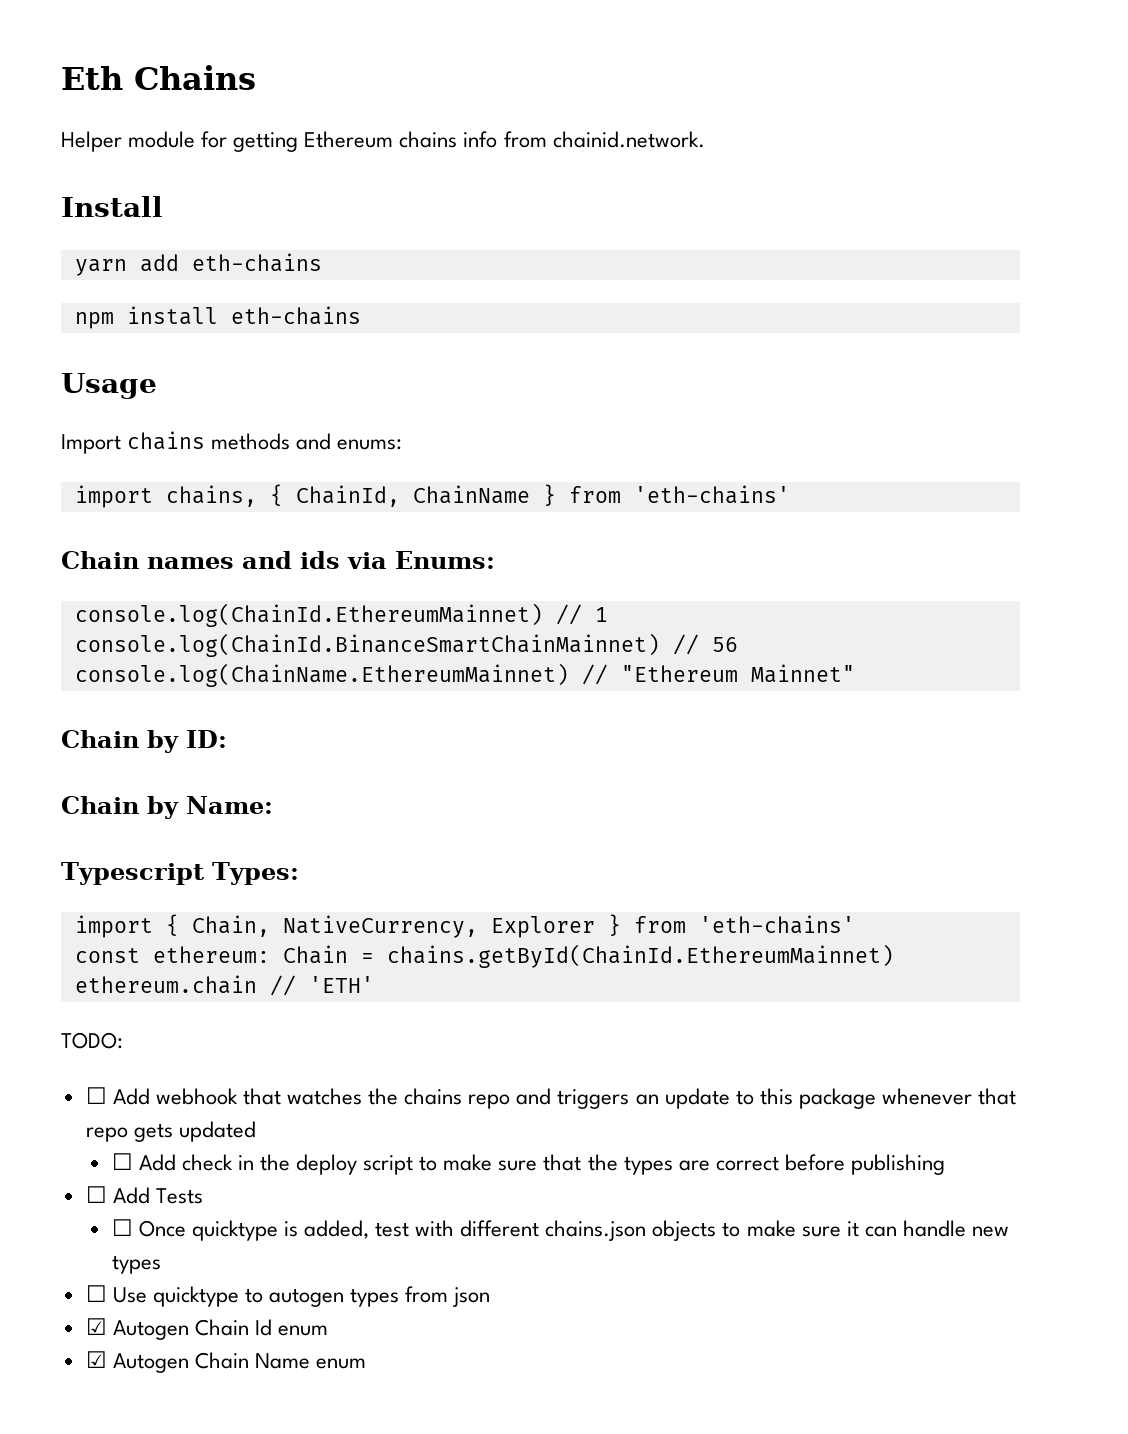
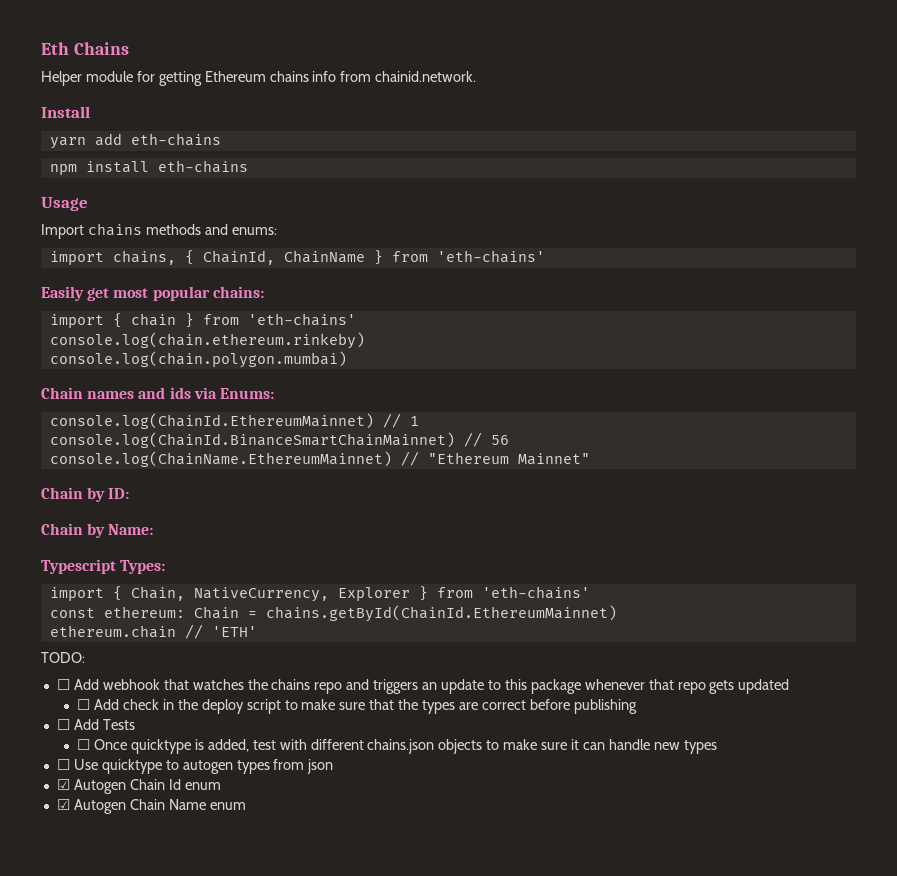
+ Easily get most popular chains:
+ import { chain } from 'eth-chains'
+ console.log(chain.ethereum.rinkeby)
+ console.log(chain.polygon.mumbai)

